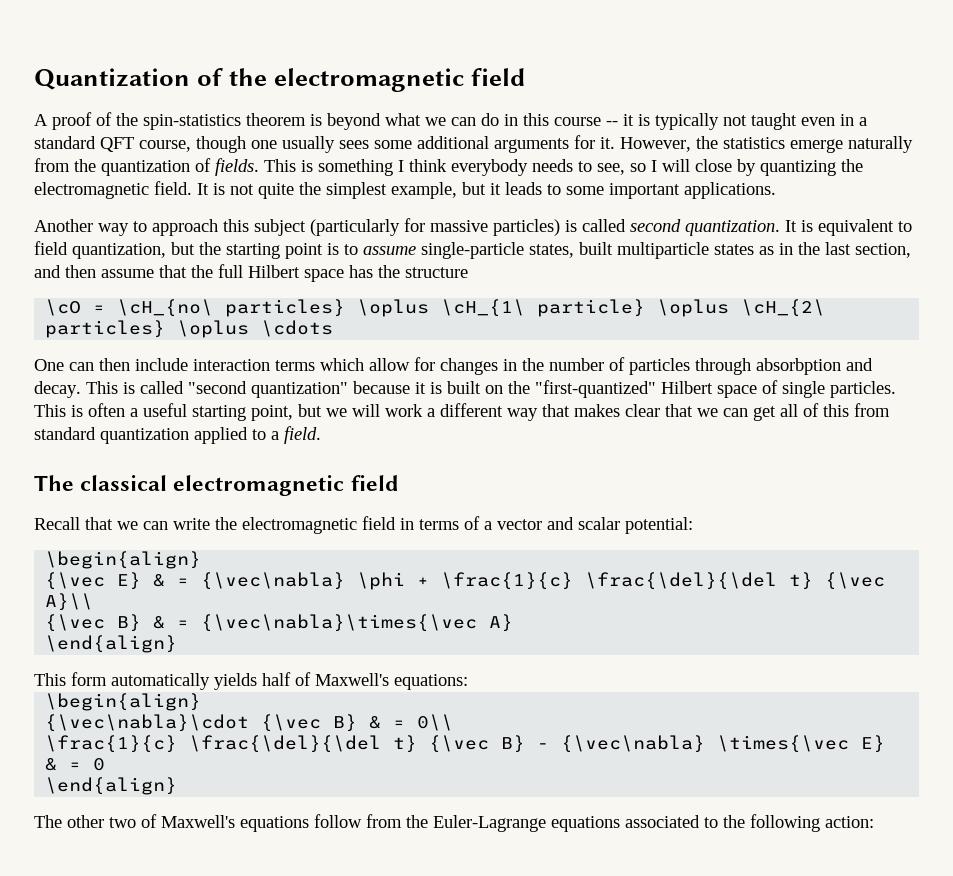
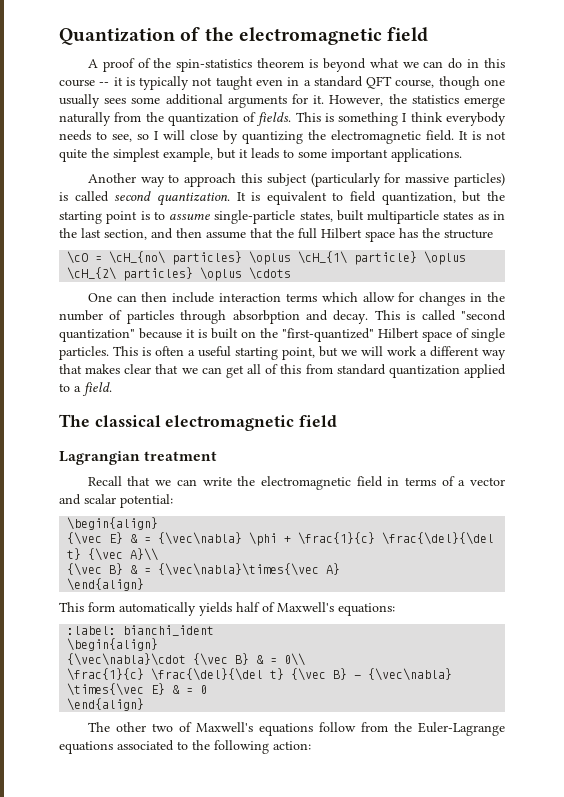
+ Lagrangian treatment
+ :label: bianchi_ident

